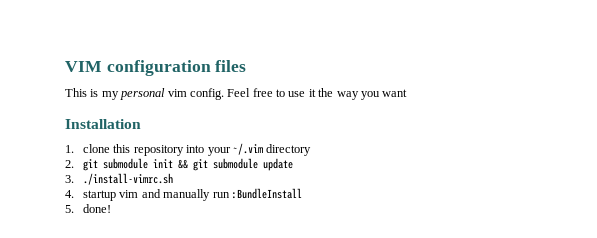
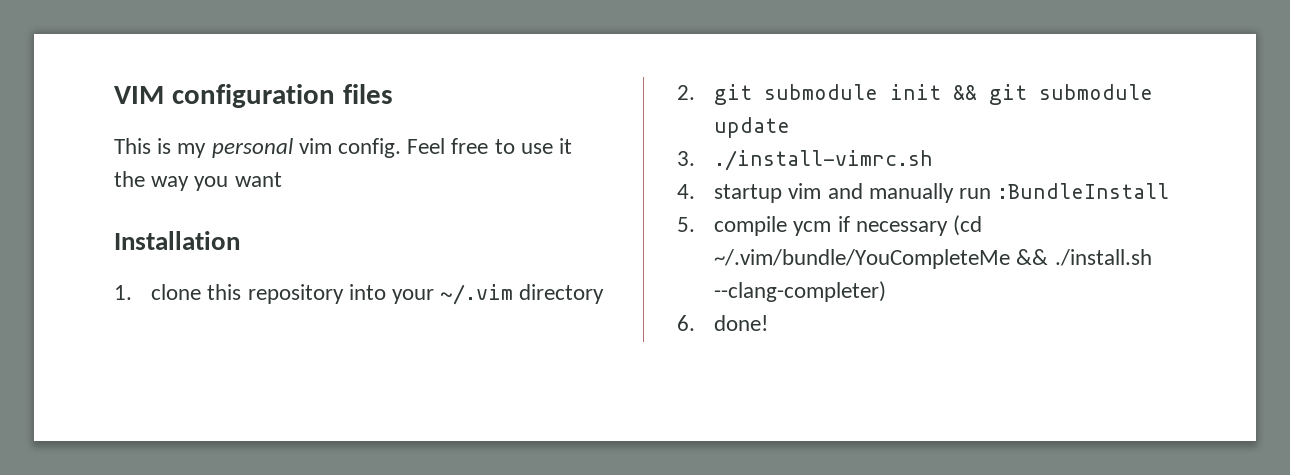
- 5. done!
+ 5. compile ycm if necessary (cd ~/.vim/bundle/YouCompleteMe && ./install.sh --clang-completer)
+ 6. done!

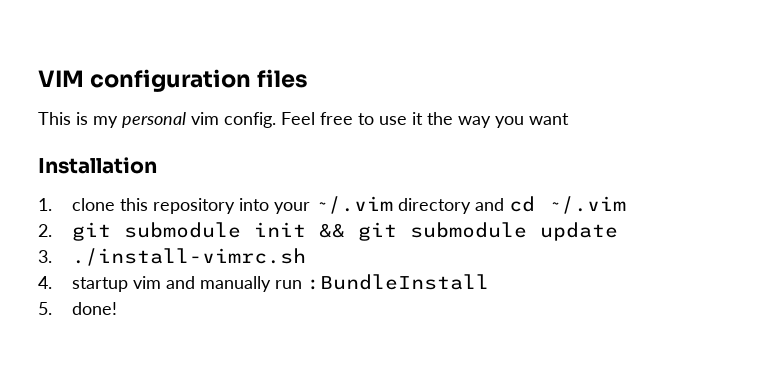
- 1. clone this repository into your ~/.vim directory
+ 1. clone this repository into your ~/.vim directory and cd ~/.vim
- 5. compile ycm if necessary (cd ~/.vim/bundle/YouCompleteMe && ./install.sh --clang-completer)
- 6. done!
+ 5. done!

